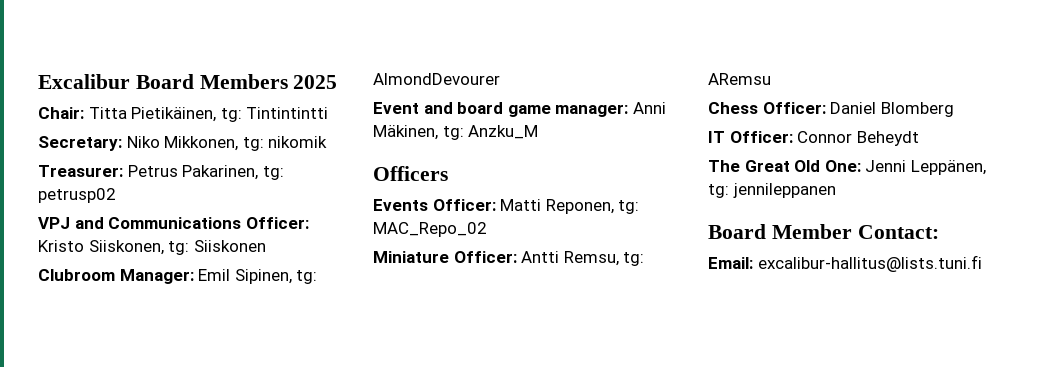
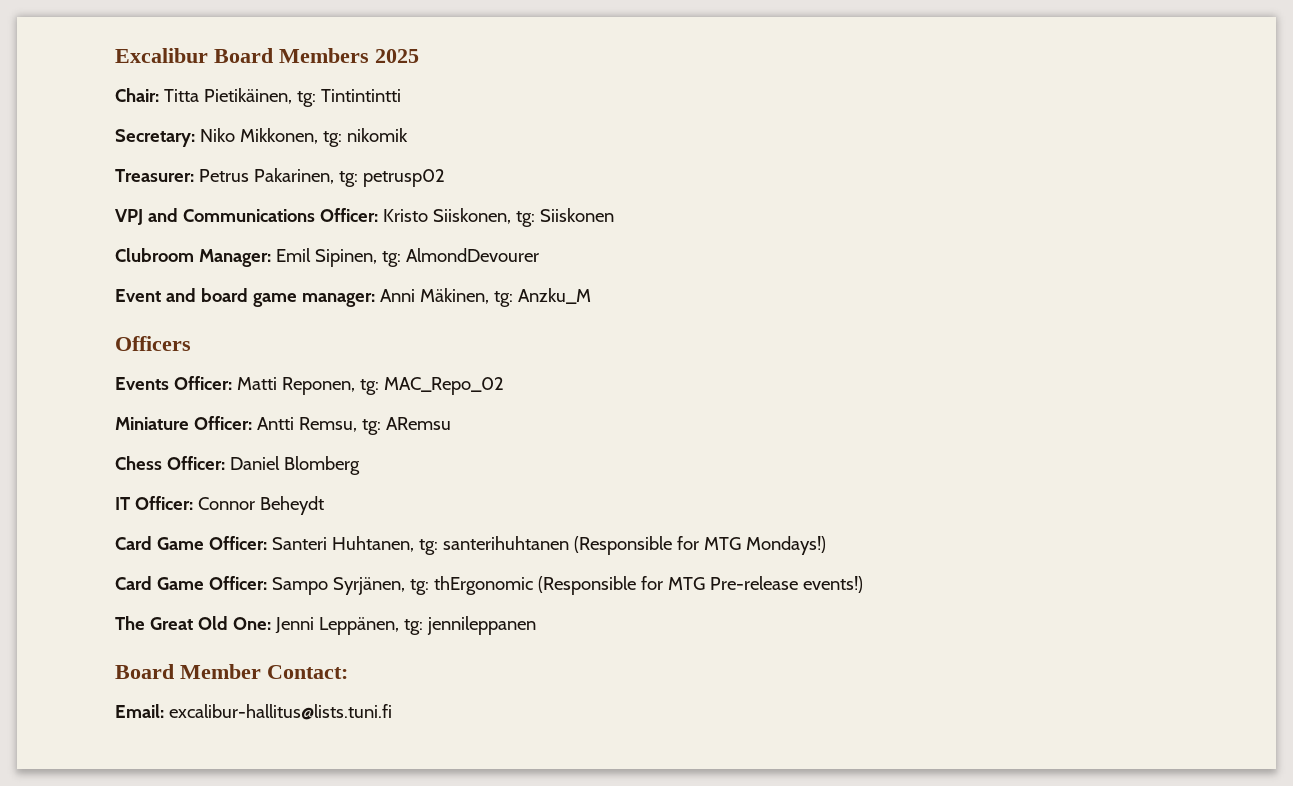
+ Card Game Officer: Santeri Huhtanen, tg: santerihuhtanen (Responsible for MTG Mondays!)
+ Card Game Officer: Sampo Syrjänen, tg: thErgonomic (Responsible for MTG Pre-release events!)

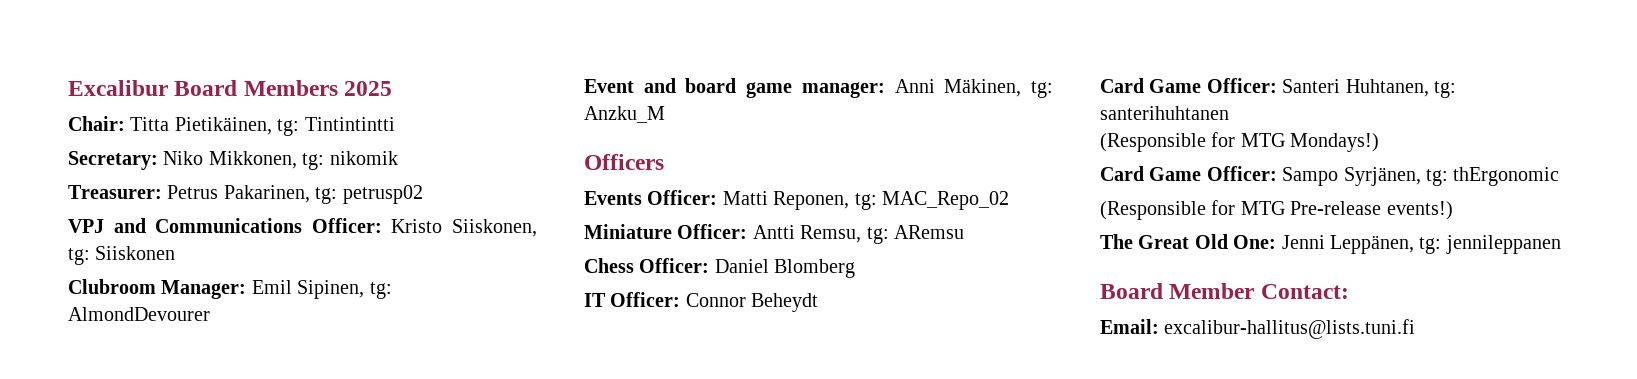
- Card Game Officer: Santeri Huhtanen, tg: santerihuhtanen (Responsible for MTG Mondays!)
+ Card Game Officer: Santeri Huhtanen, tg: santerihuhtanen
+ (Responsible for MTG Mondays!)
- Card Game Officer: Sampo Syrjänen, tg: thErgonomic (Responsible for MTG Pre-release events!)
+ Card Game Officer: Sampo Syrjänen, tg: thErgonomic
+ (Responsible for MTG Pre-release events!)

